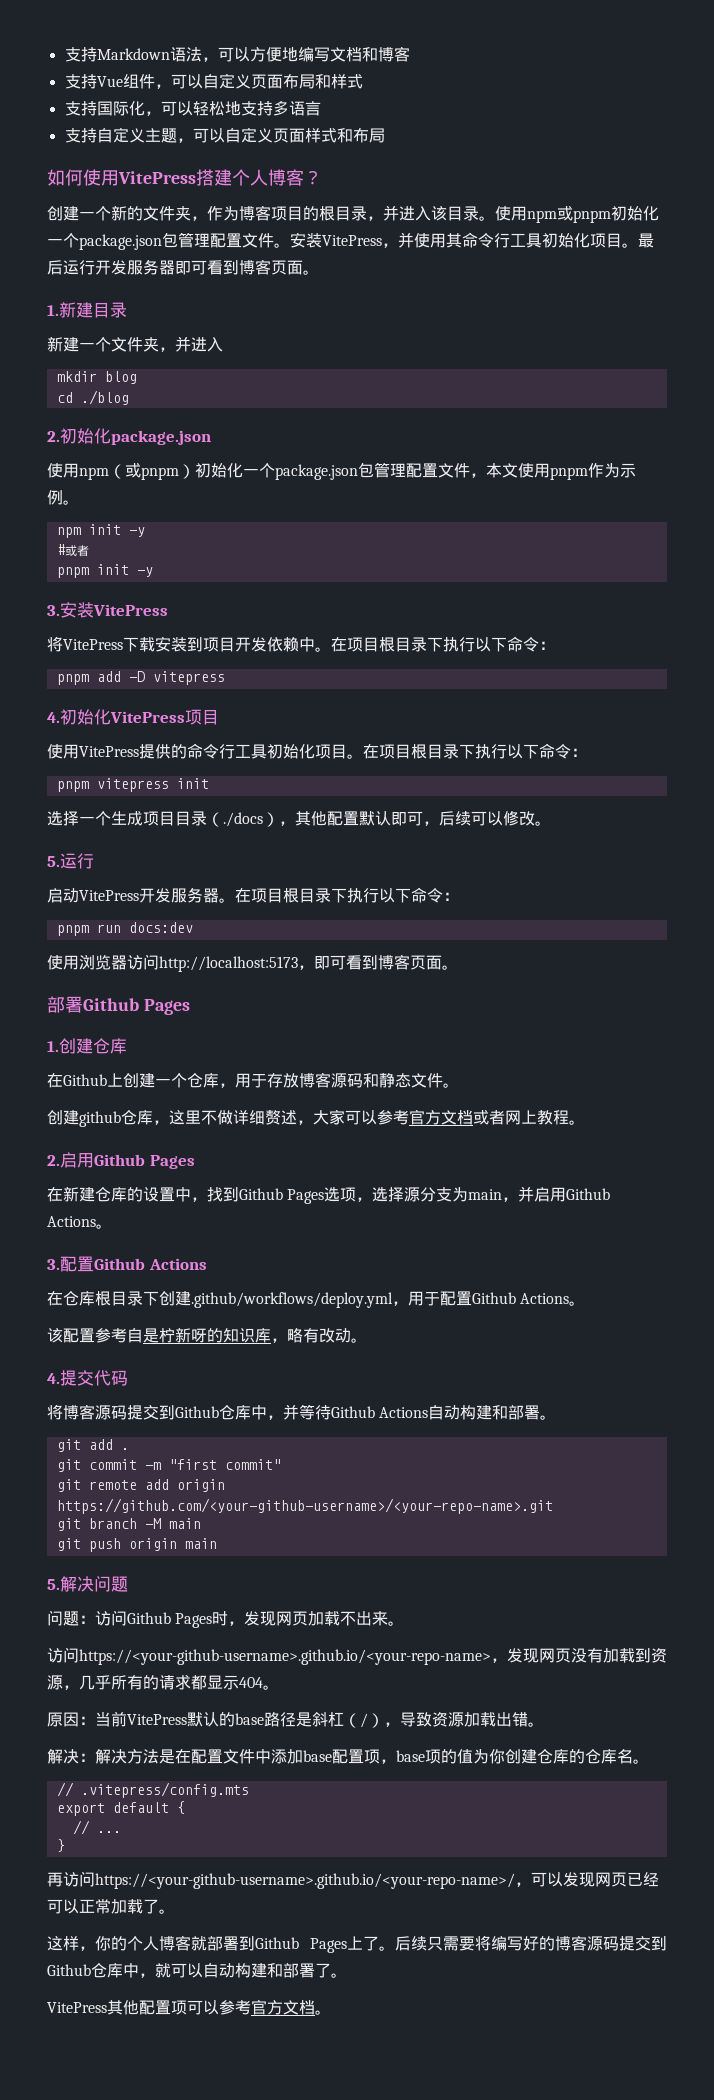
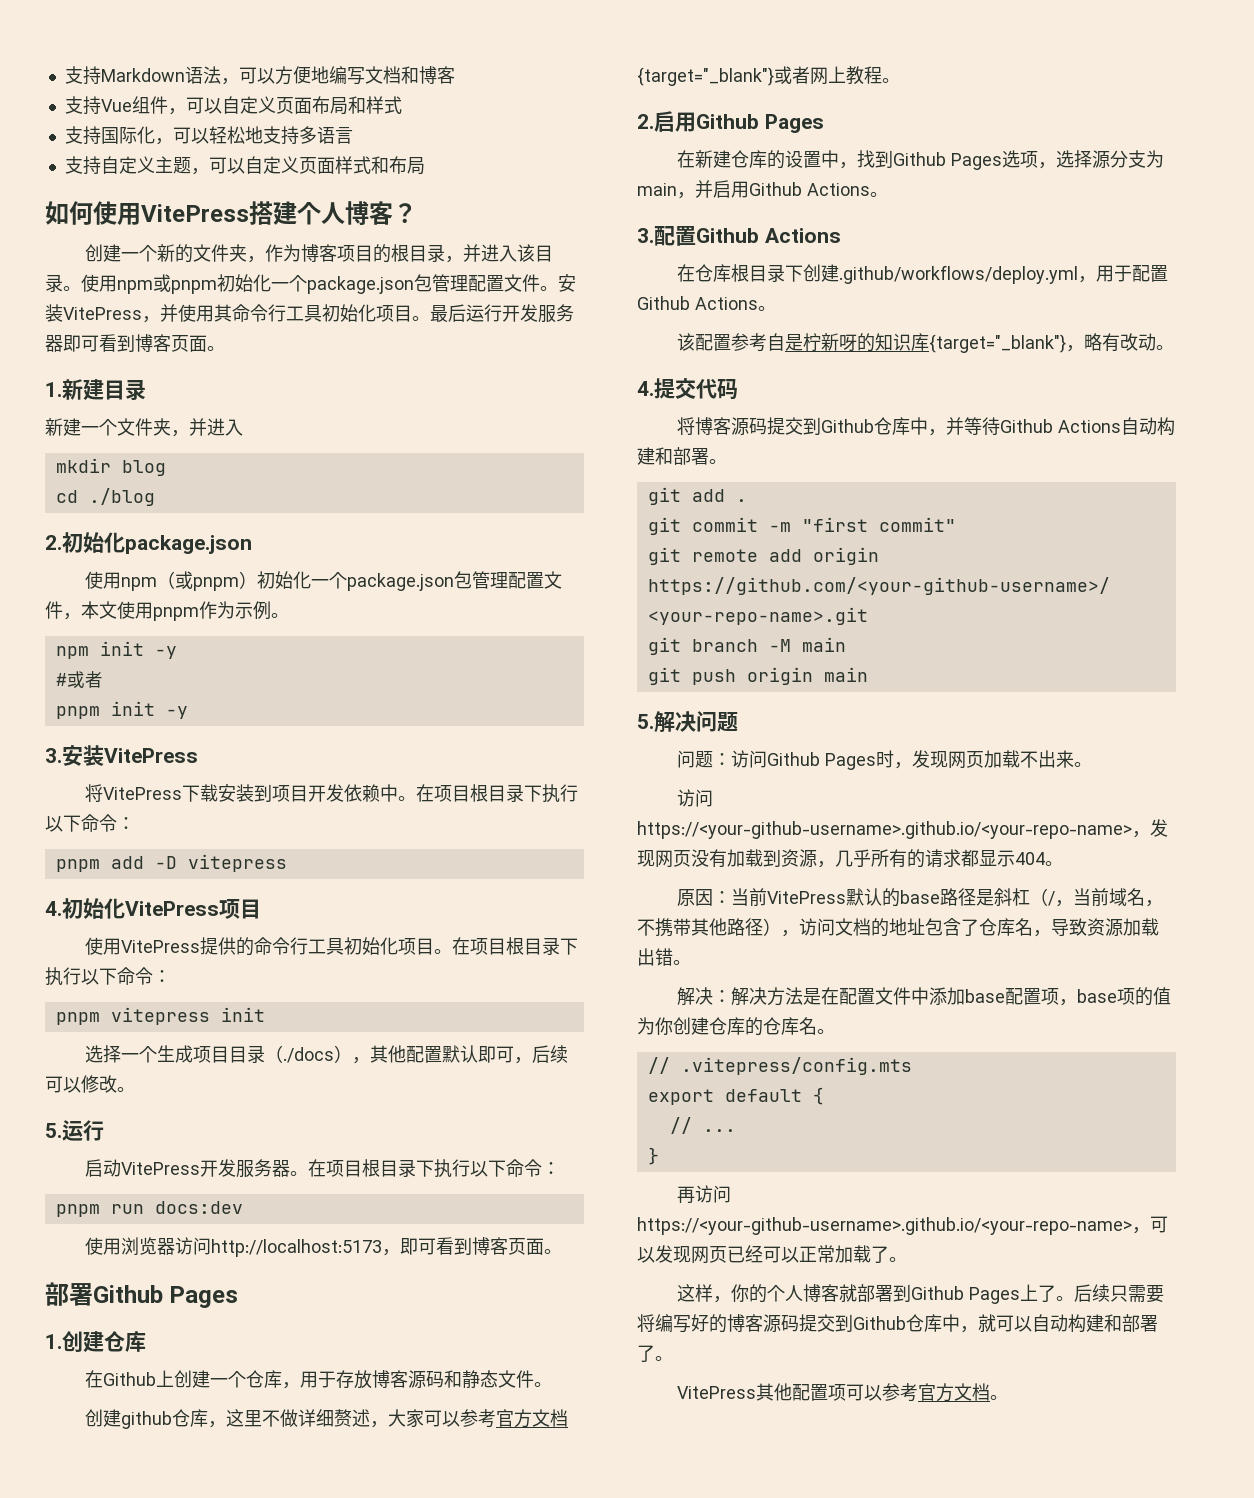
- 创建github仓库，这里不做详细赘述，大家可以参考官方文档或者网上教程。
+ 创建github仓库，这里不做详细赘述，大家可以参考官方文档{target="_blank"}或者网上教程。
- 该配置参考自是柠新呀的知识库，略有改动。
+ 该配置参考自是柠新呀的知识库{target="_blank"}，略有改动。
- 原因：当前VitePress默认的base路径是斜杠（/），导致资源加载出错。
+ 原因：当前VitePress默认的base路径是斜杠（/，当前域名，不携带其他路径），访问文档的地址包含了仓库名，导致资源加载出错。
- 再访问https://<your-github-username>.github.io/<your-repo-name>/，可以发现网页已经可以正常加载了。
+ 再访问https://<your-github-username>.github.io/<your-repo-name>，可以发现网页已经可以正常加载了。

